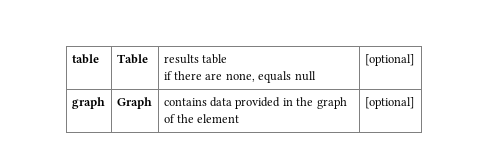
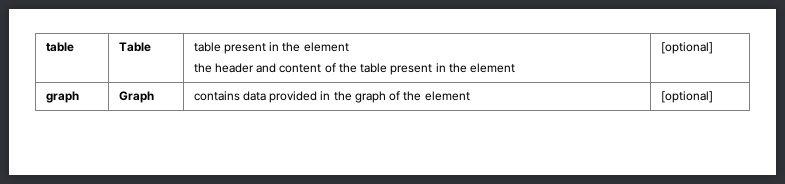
- table | Table | results table
- if there are none, equals null | [optional]
+ table | Table | table present in the element
+ the header and content of the table present in the element | [optional]

